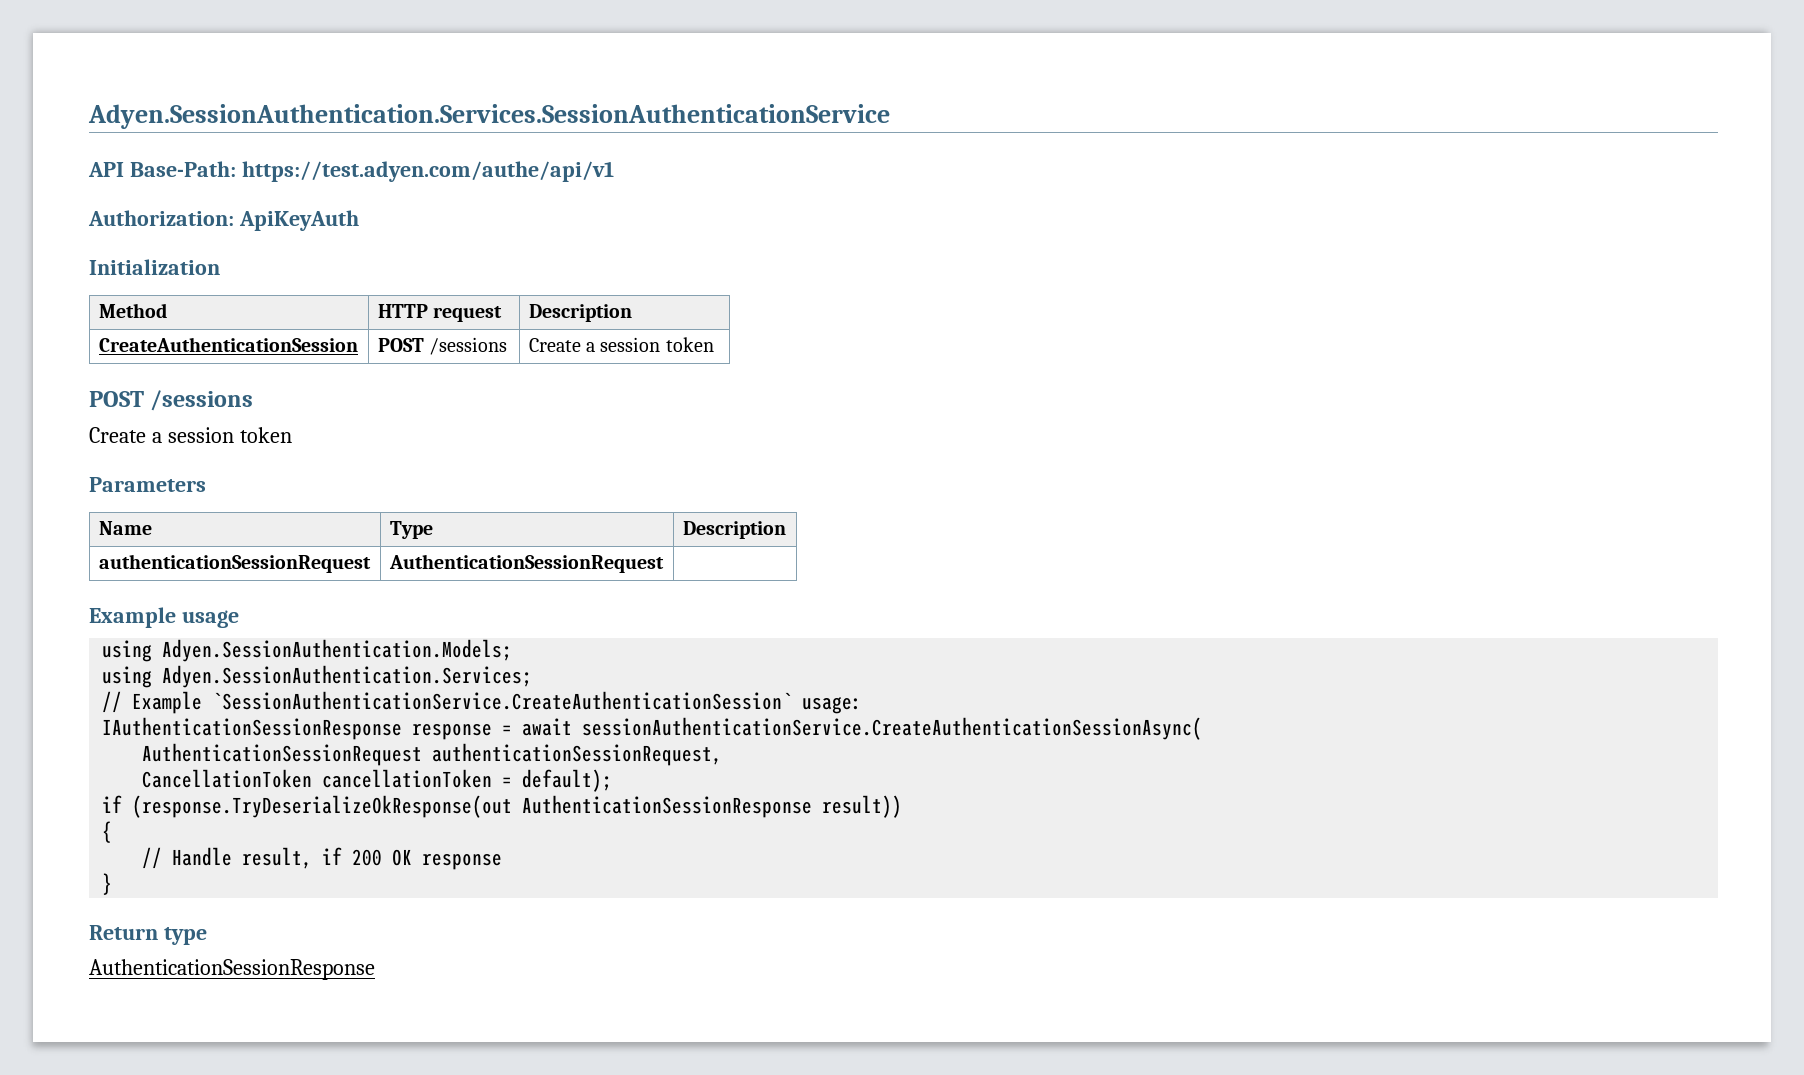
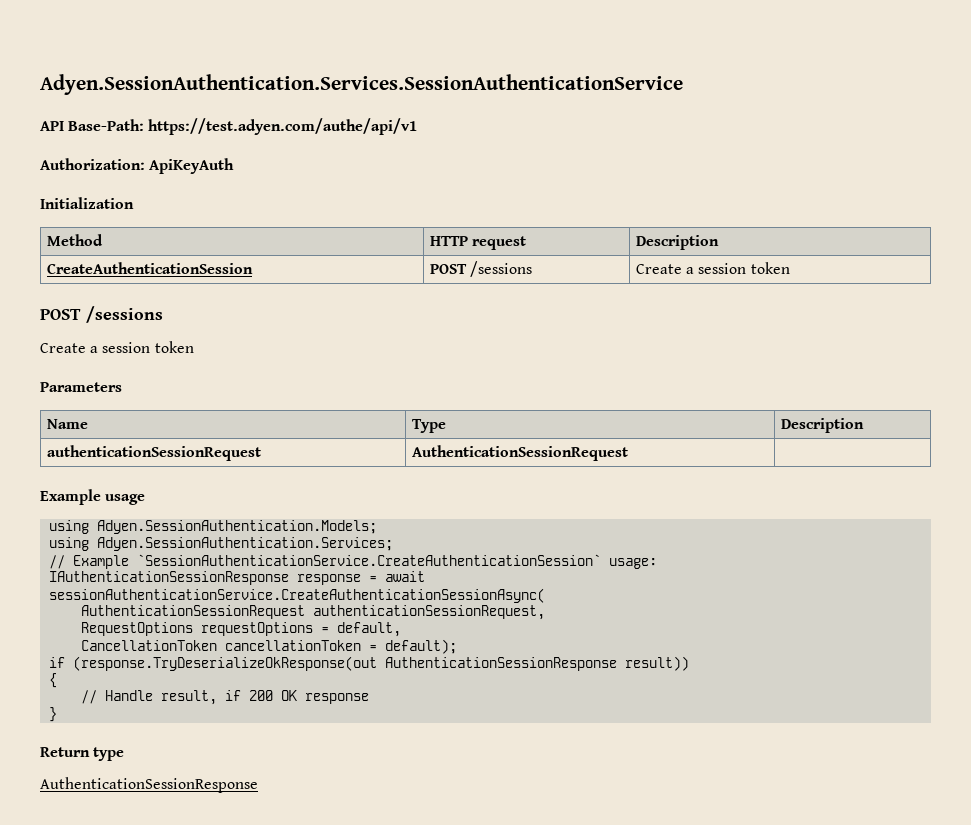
+ RequestOptions requestOptions = default,

